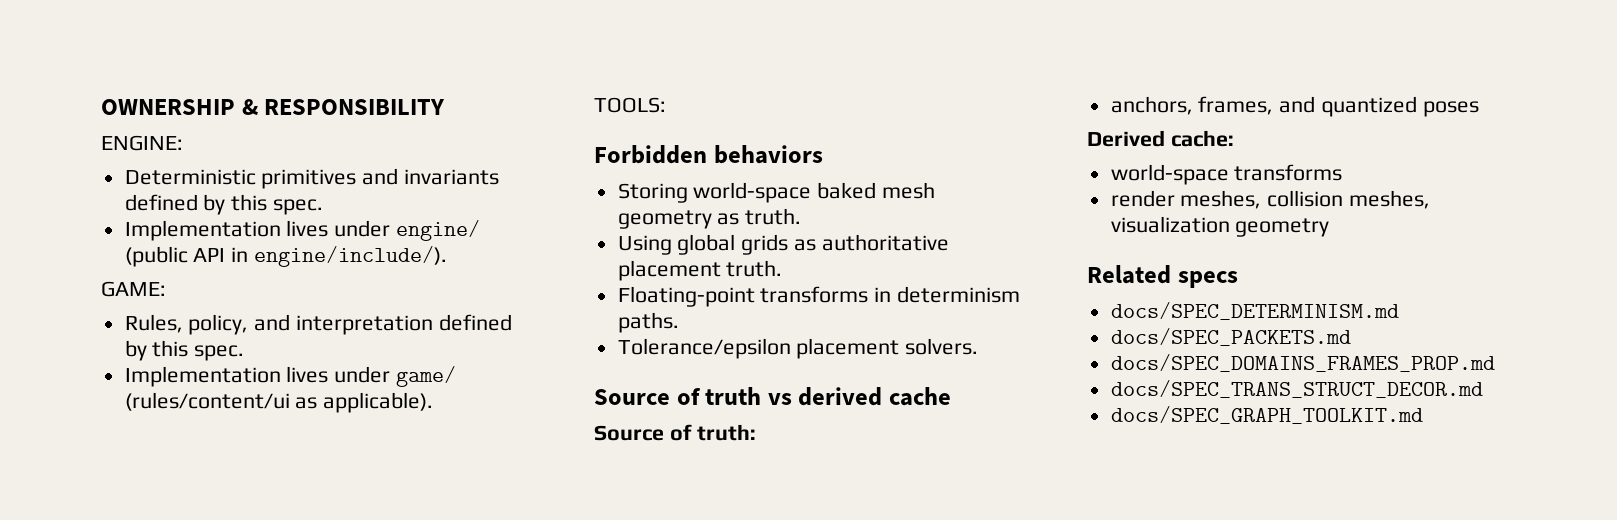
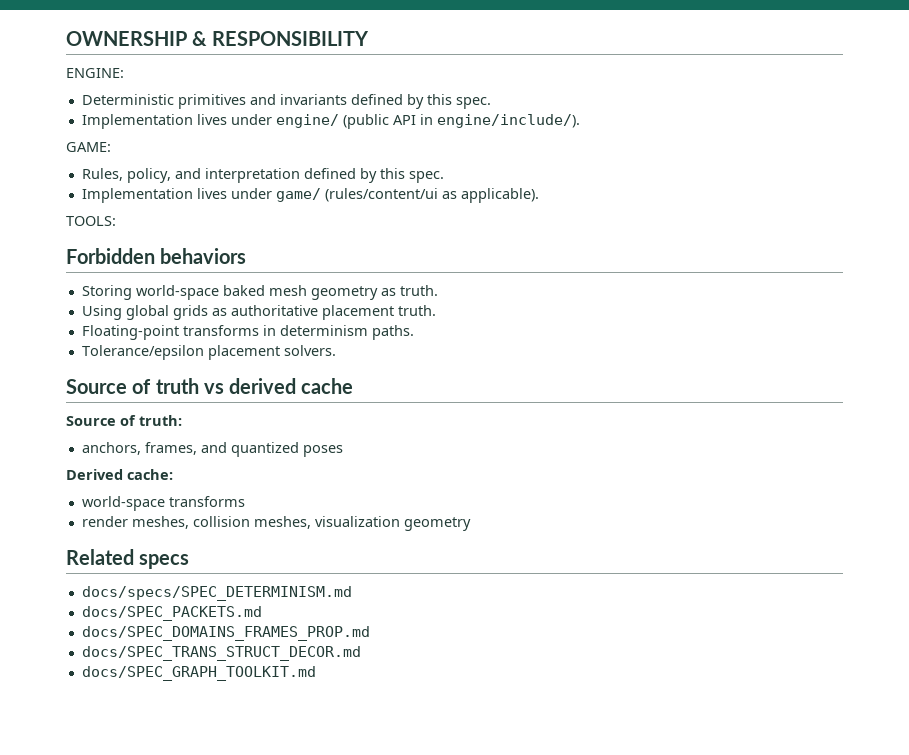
- docs/SPEC_DETERMINISM.md
+ docs/specs/SPEC_DETERMINISM.md

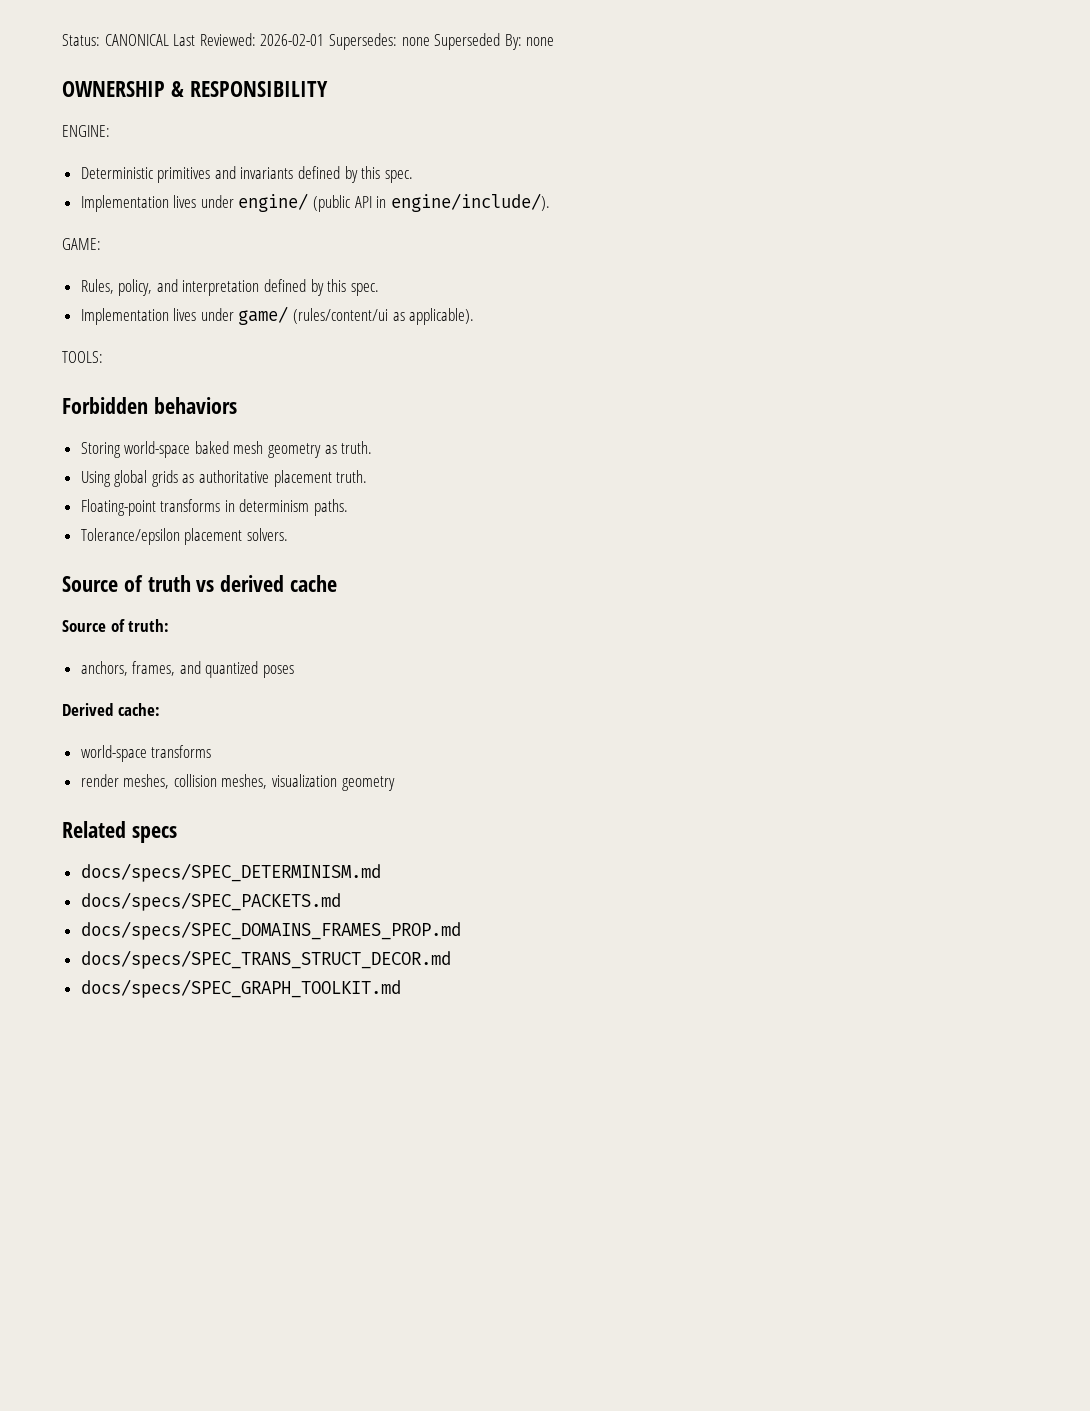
+ Status: CANONICAL Last Reviewed: 2026-02-01 Supersedes: none Superseded By: none
- docs/SPEC_PACKETS.md
- docs/SPEC_DOMAINS_FRAMES_PROP.md
- docs/SPEC_TRANS_STRUCT_DECOR.md
- docs/SPEC_GRAPH_TOOLKIT.md
+ docs/specs/SPEC_PACKETS.md
+ docs/specs/SPEC_DOMAINS_FRAMES_PROP.md
+ docs/specs/SPEC_TRANS_STRUCT_DECOR.md
+ docs/specs/SPEC_GRAPH_TOOLKIT.md

